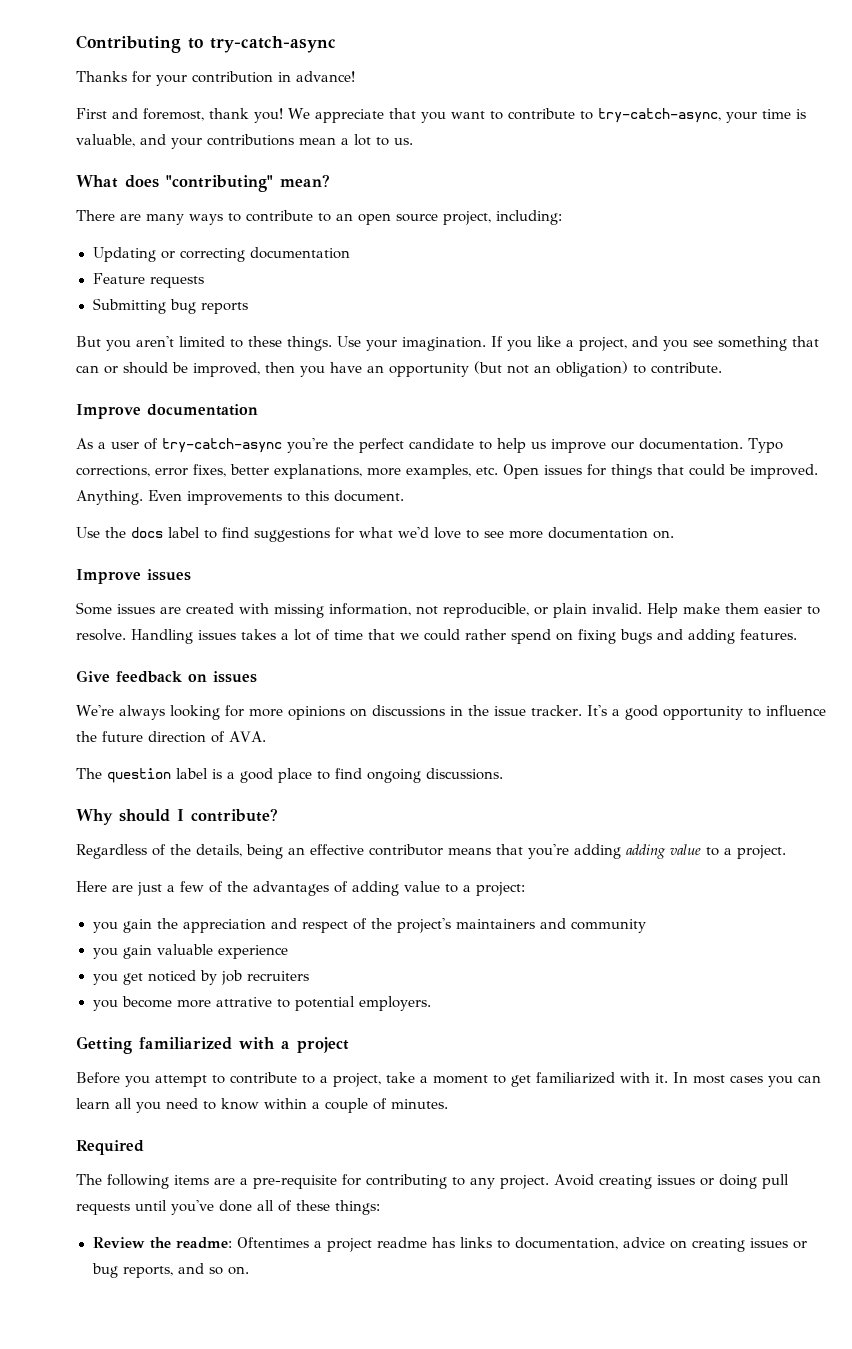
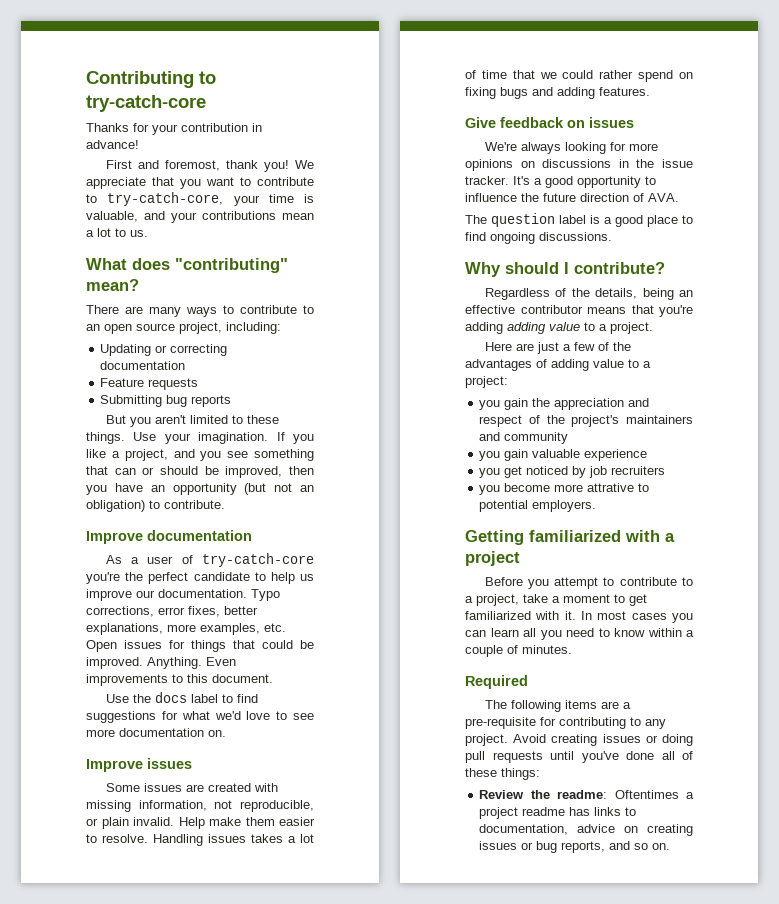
- Contributing to try-catch-async
+ Contributing to try-catch-core
- We appreciate that you want to contribute to try-catch-async, your time is valuable, and your contributions mean a lot to us.
+ We appreciate that you want to contribute to try-catch-core, your time is valuable, and your contributions mean a lot to us.
- As a user of try-catch-async you're the perfect candidate to help us improve our documentation.
+ As a user of try-catch-core you're the perfect candidate to help us improve our documentation.

